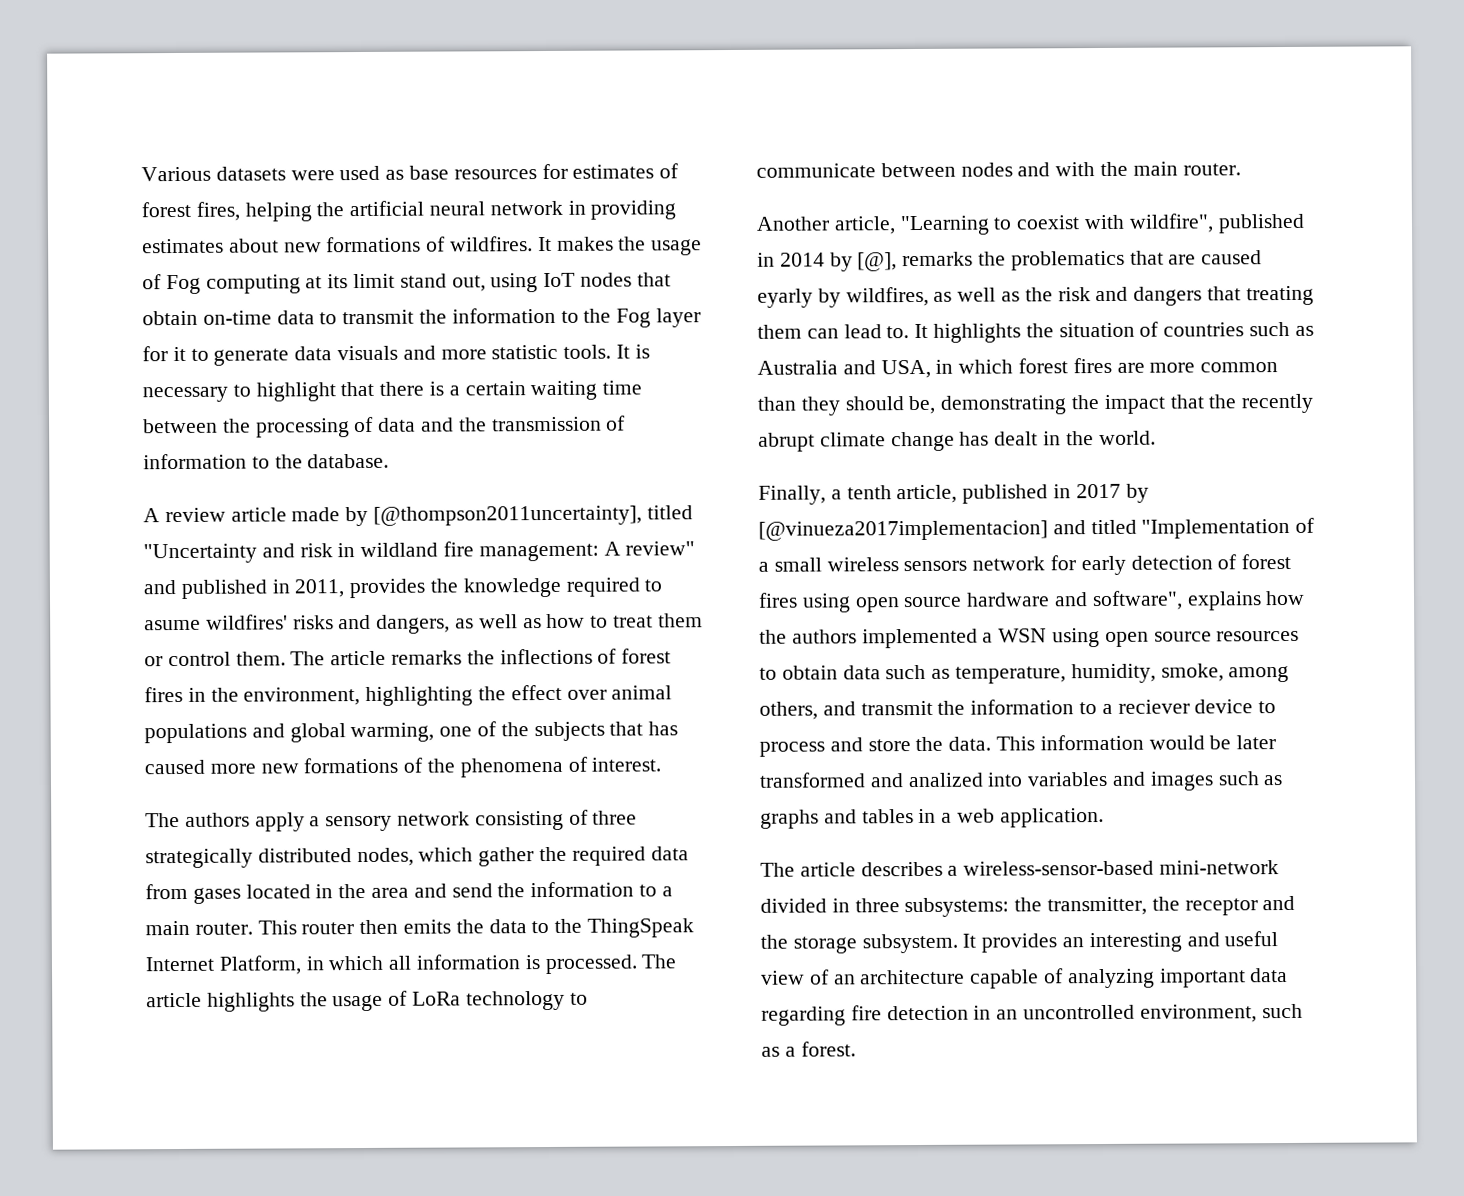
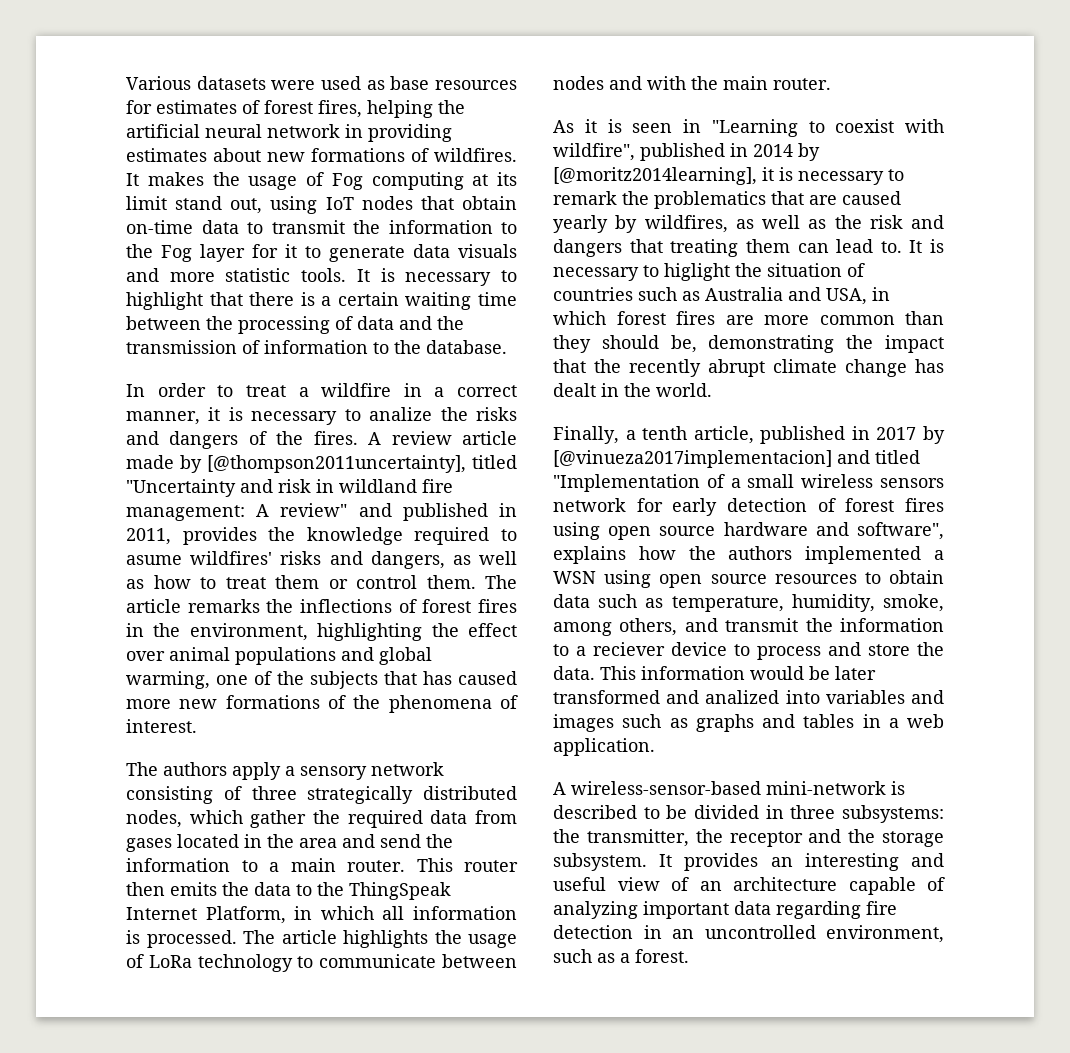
+ In order to treat a wildfire in a correct manner, it is necessary to analize the risks and dangers of the fires.
- Another article, "Learning to coexist with wildfire", published in 2014 by [@], remarks the problematics that are caused eyarly by wildfires, as well as the risk and dangers that treating them can lead to.
+ As it is seen in "Learning to coexist with wildfire", published in 2014 by [@moritz2014learning], it is necessary to remark the problematics that are caused yearly by wildfires, as well as the risk and dangers that treating them can lead to.
- It highlights the situation of countries such as Australia and USA, in which forest fires are more common than they should be, demonstrating the impact that the recently abrupt climate change has dealt in the world.
+ It is necessary to higlight the situation of countries such as Australia and USA, in which forest fires are more common than they should be, demonstrating the impact that the recently abrupt climate change has dealt in the world.
- The article describes a wireless-sensor-based mini-network divided in three subsystems: the transmitter, the receptor and the storage subsystem.
+ A wireless-sensor-based mini-network is described to be divided in three subsystems: the transmitter, the receptor and the storage subsystem.

